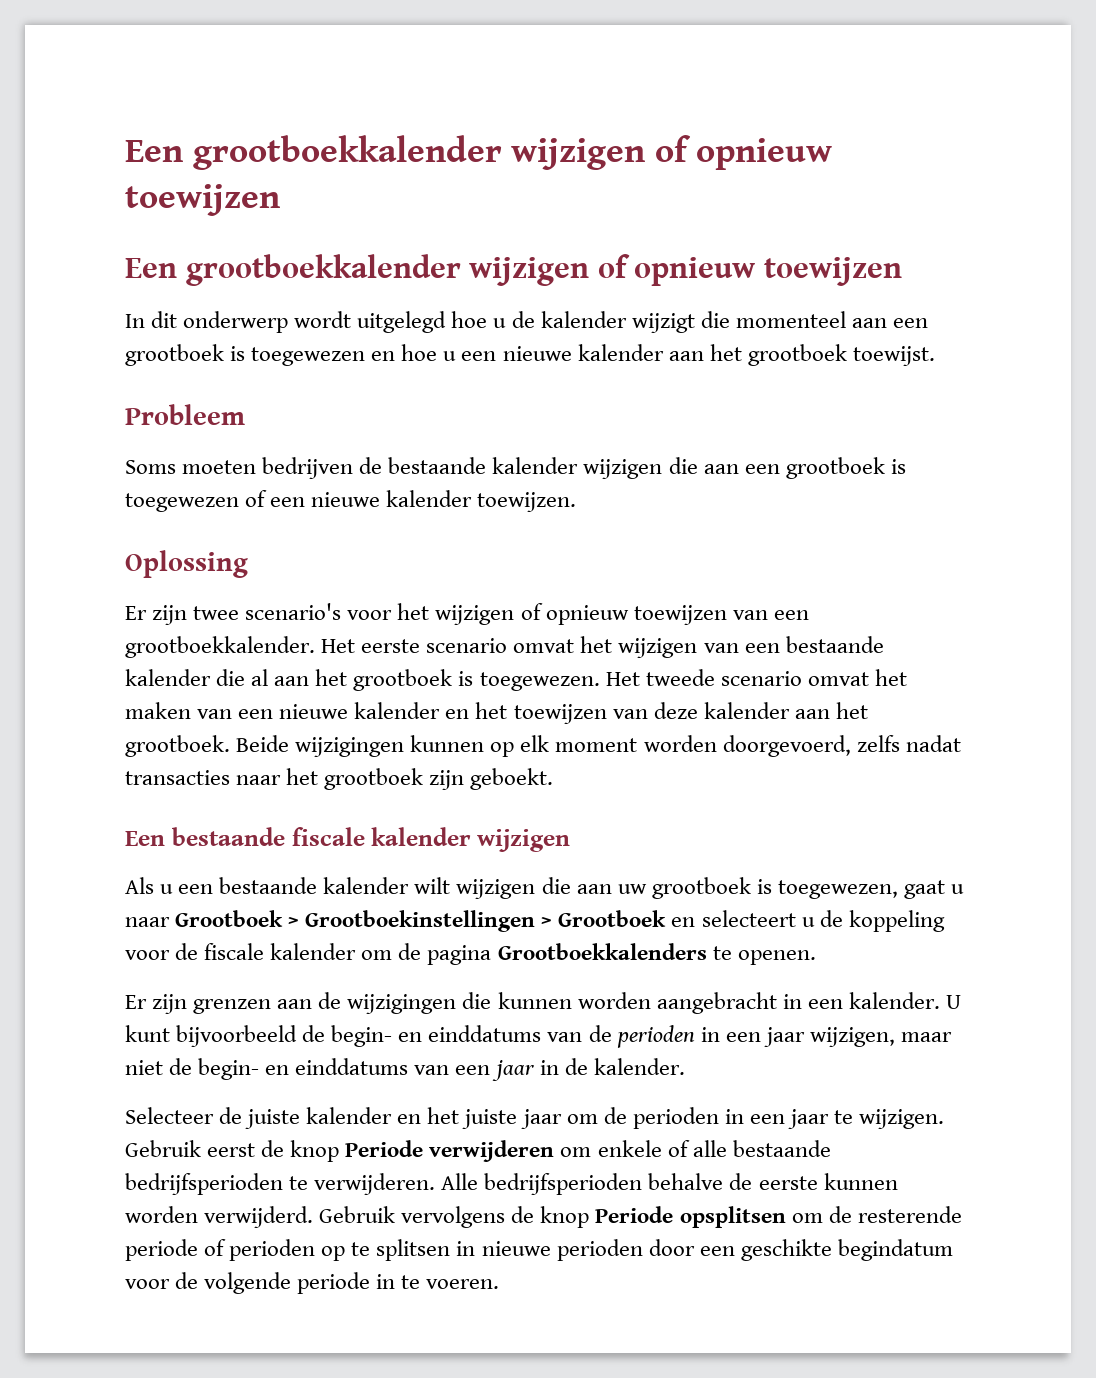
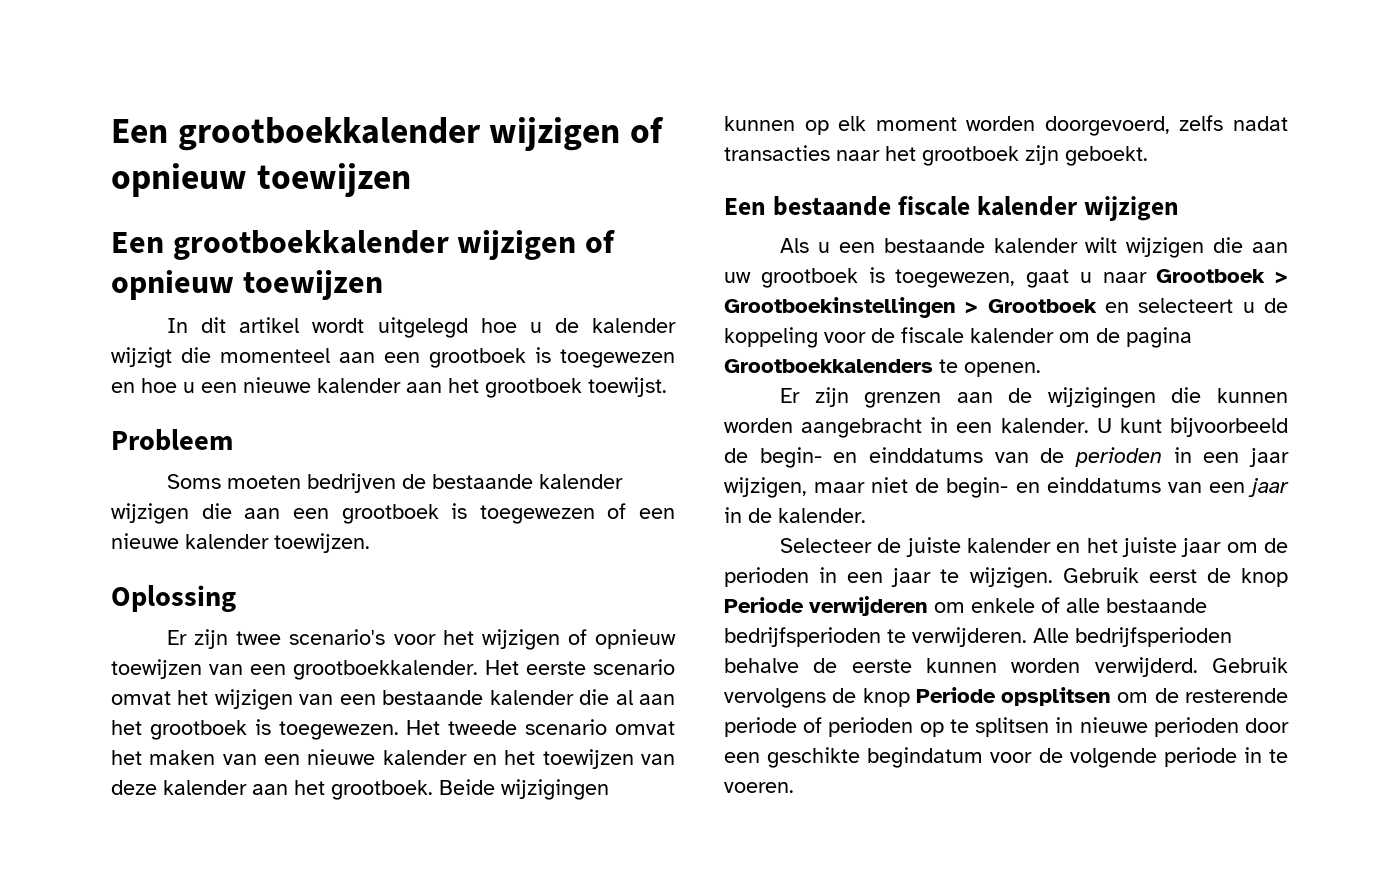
- In dit onderwerp wordt uitgelegd hoe u de kalender wijzigt die momenteel aan een grootboek is toegewezen en hoe u een nieuwe kalender aan het grootboek toewijst.
+ In dit artikel wordt uitgelegd hoe u de kalender wijzigt die momenteel aan een grootboek is toegewezen en hoe u een nieuwe kalender aan het grootboek toewijst.

